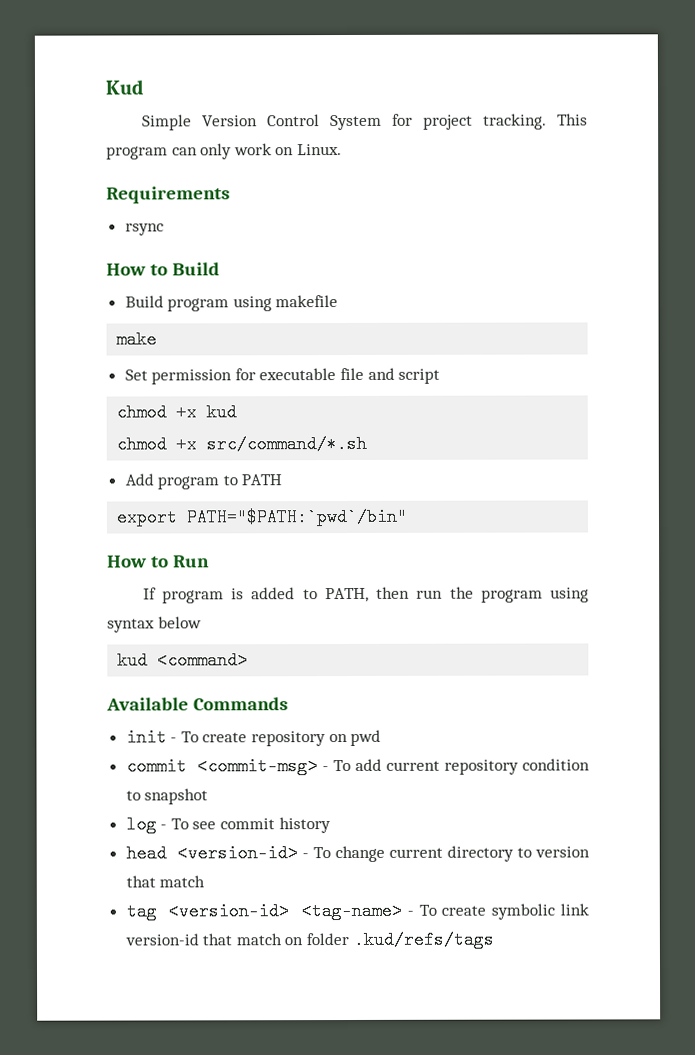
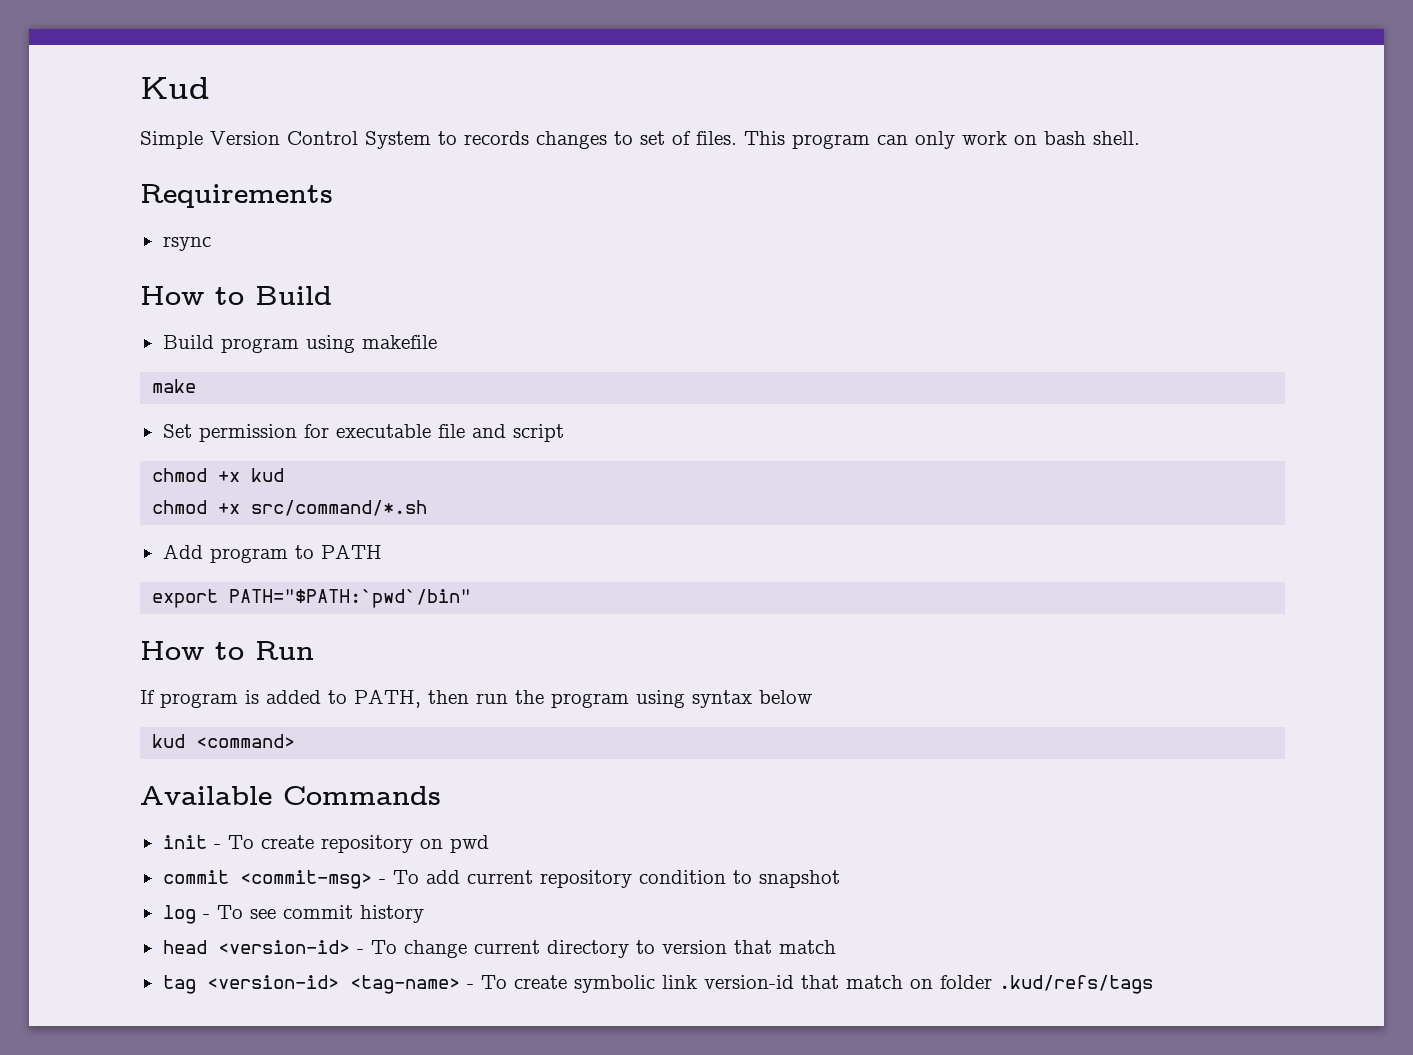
- Simple Version Control System for project tracking.
+ Simple Version Control System to records changes to set of files.
- This program can only work on Linux.
+ This program can only work on bash shell.

